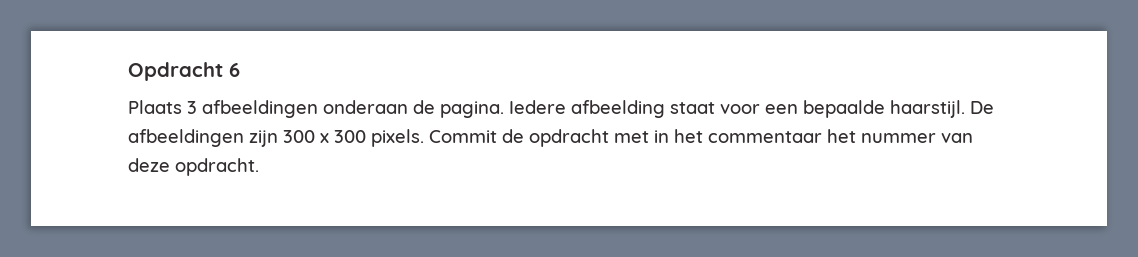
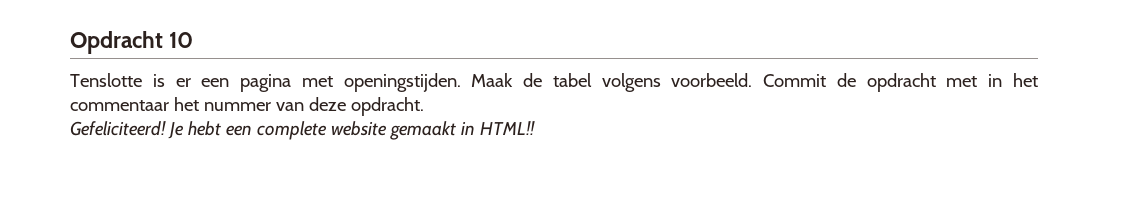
- Opdracht 6
- Plaats 3 afbeeldingen onderaan de pagina. Iedere afbeelding staat voor een bepaalde haarstijl. De afbeeldingen zijn 300 x 300 pixels.
+ Opdracht 10
+ Tenslotte is er een pagina met openingstijden. Maak de tabel volgens voorbeeld.
+ Gefeliciteerd! Je hebt een complete website gemaakt in HTML!!

